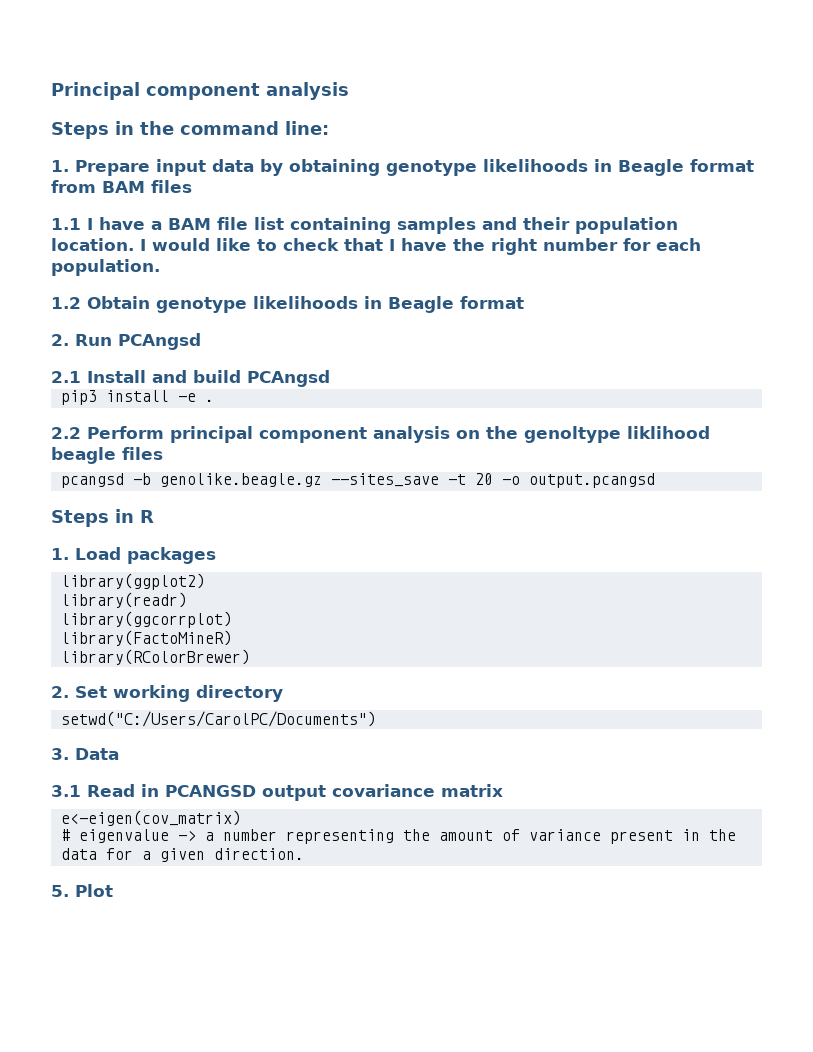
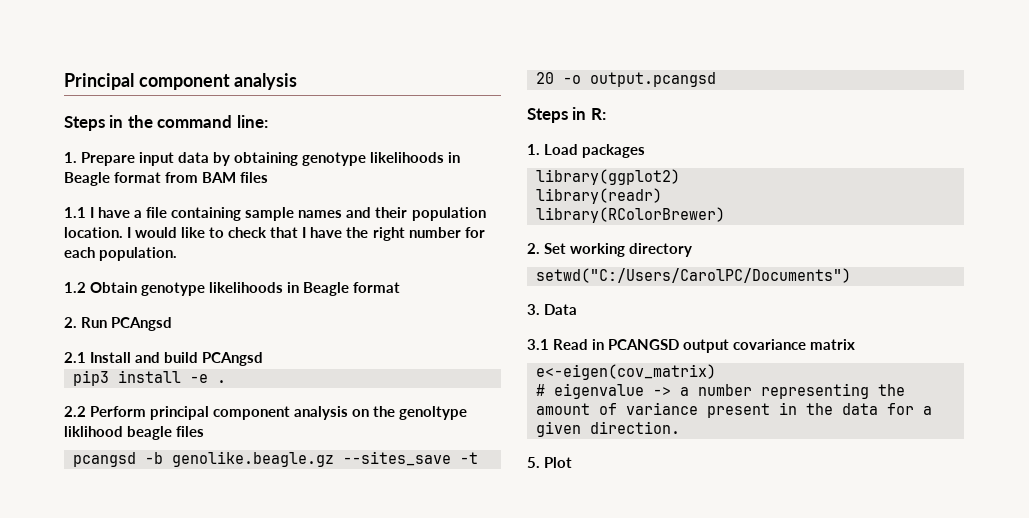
- 1.1 I have a BAM file list containing samples and their population location.
+ 1.1 I have a file containing sample names and their population location.
- Steps in R
+ Steps in R:
- library(ggcorrplot)
- library(FactoMineR)

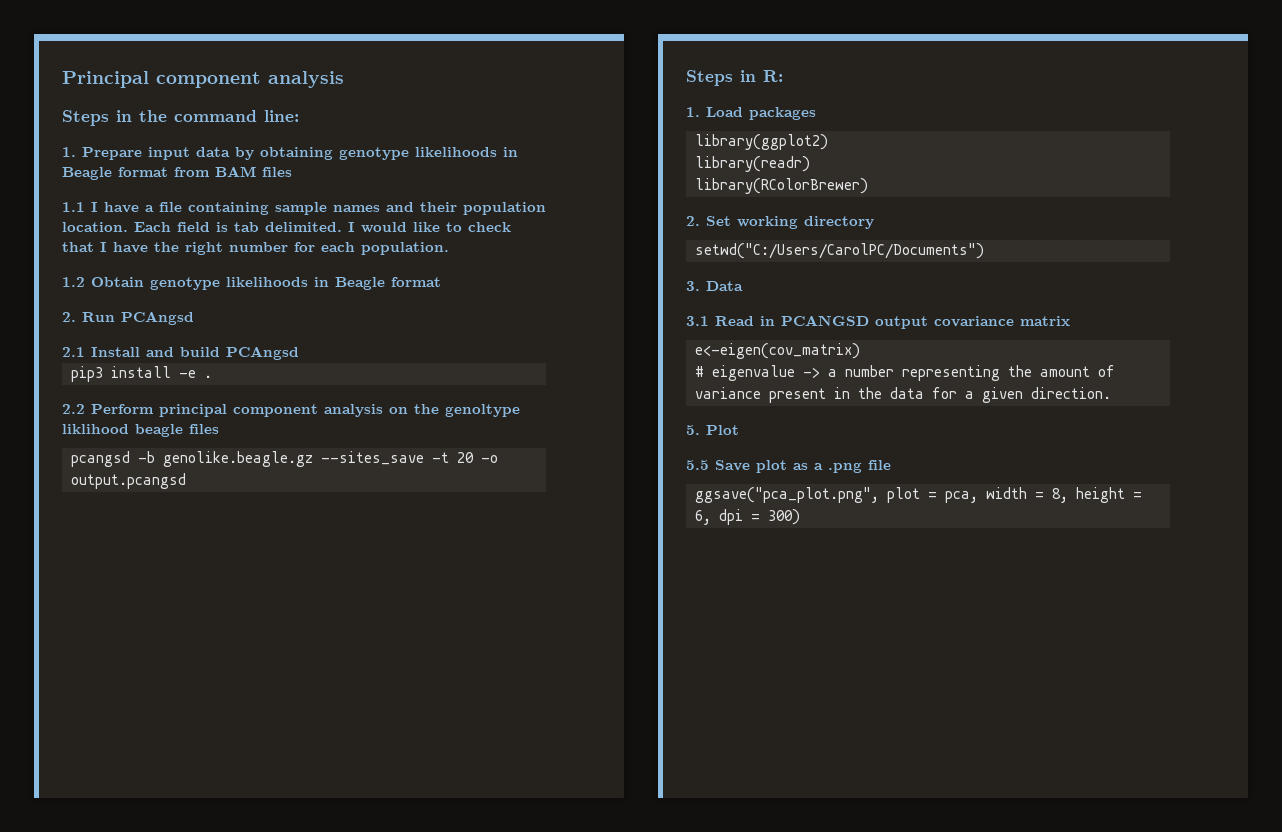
+ Each field is tab delimited.
+ 5.5 Save plot as a .png file
+ ggsave("pca_plot.png", plot = pca, width = 8, height = 6, dpi = 300)

